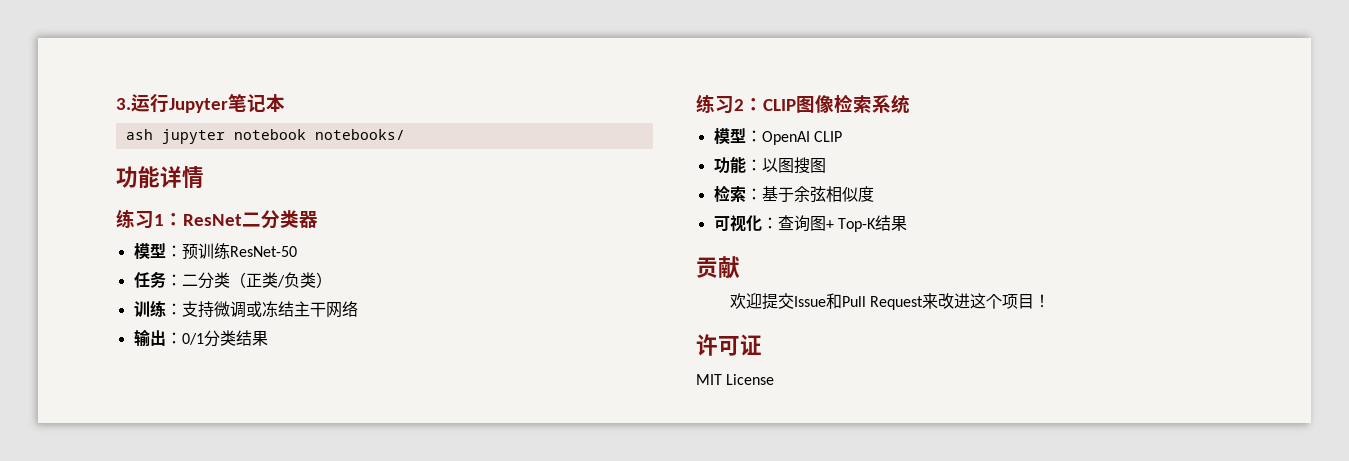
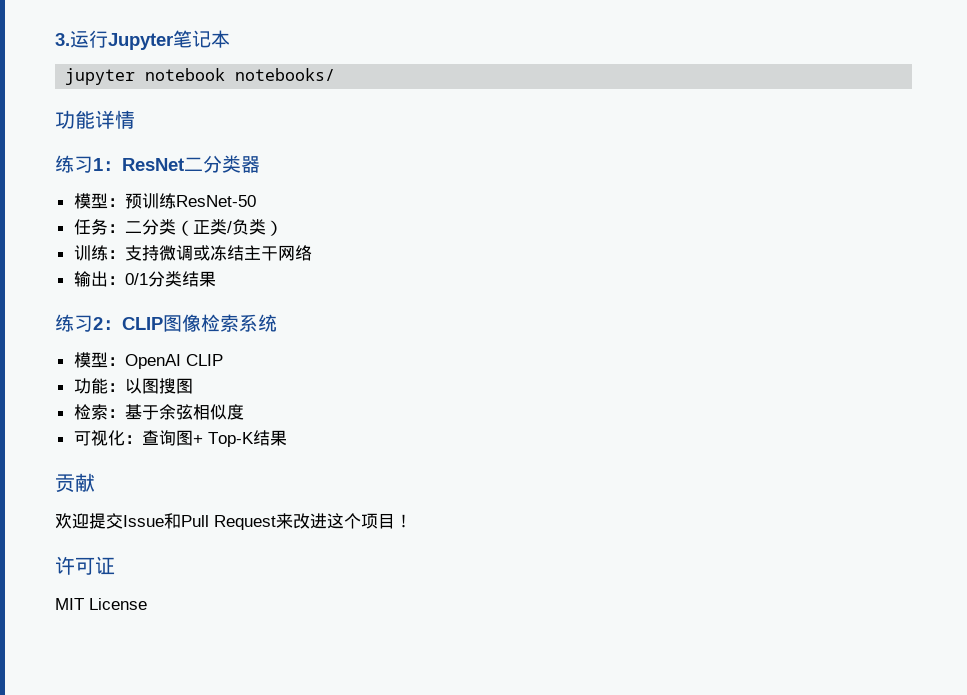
- ash jupyter notebook notebooks/
+ jupyter notebook notebooks/

